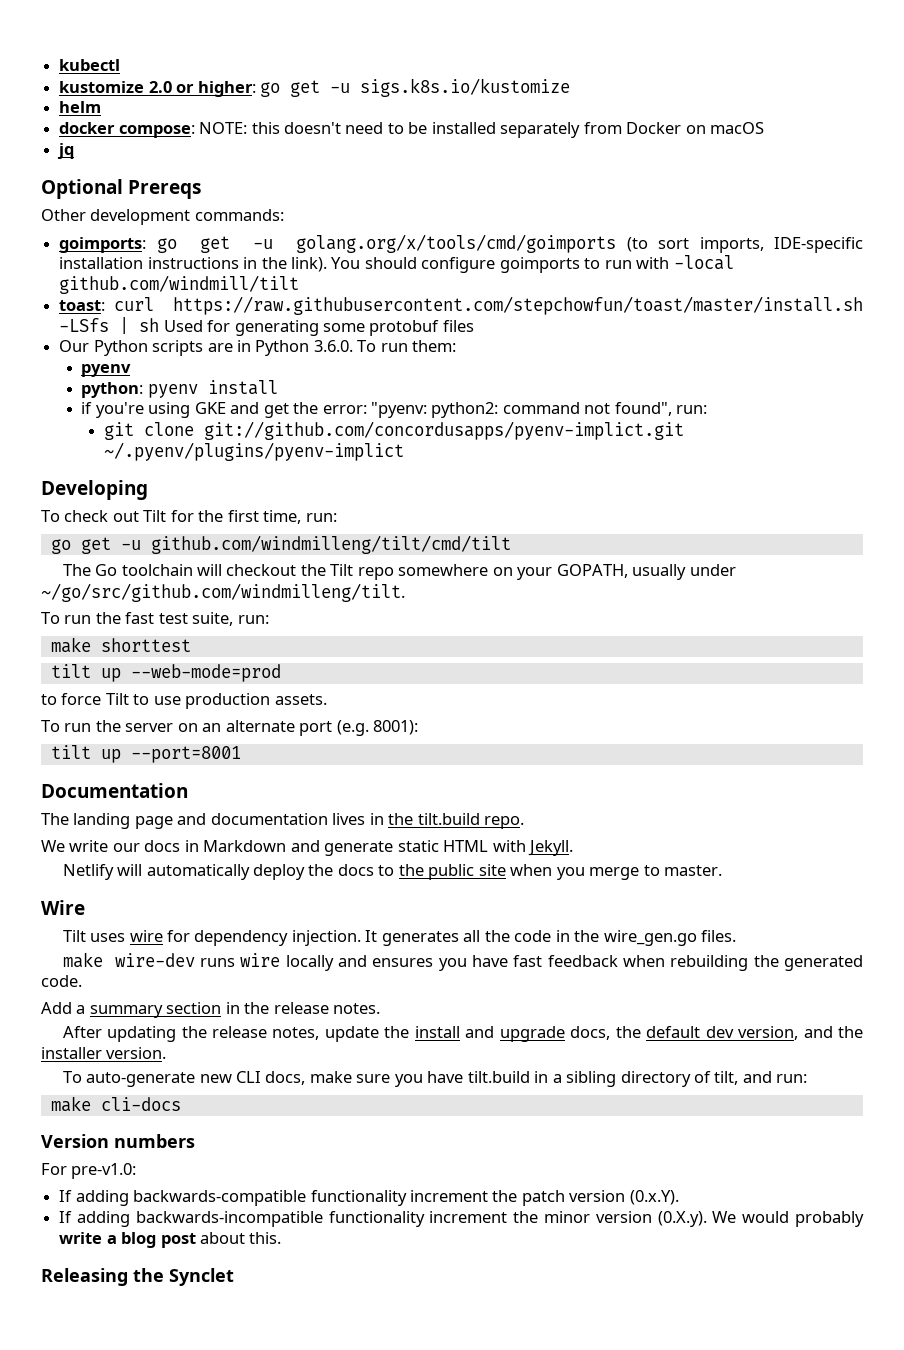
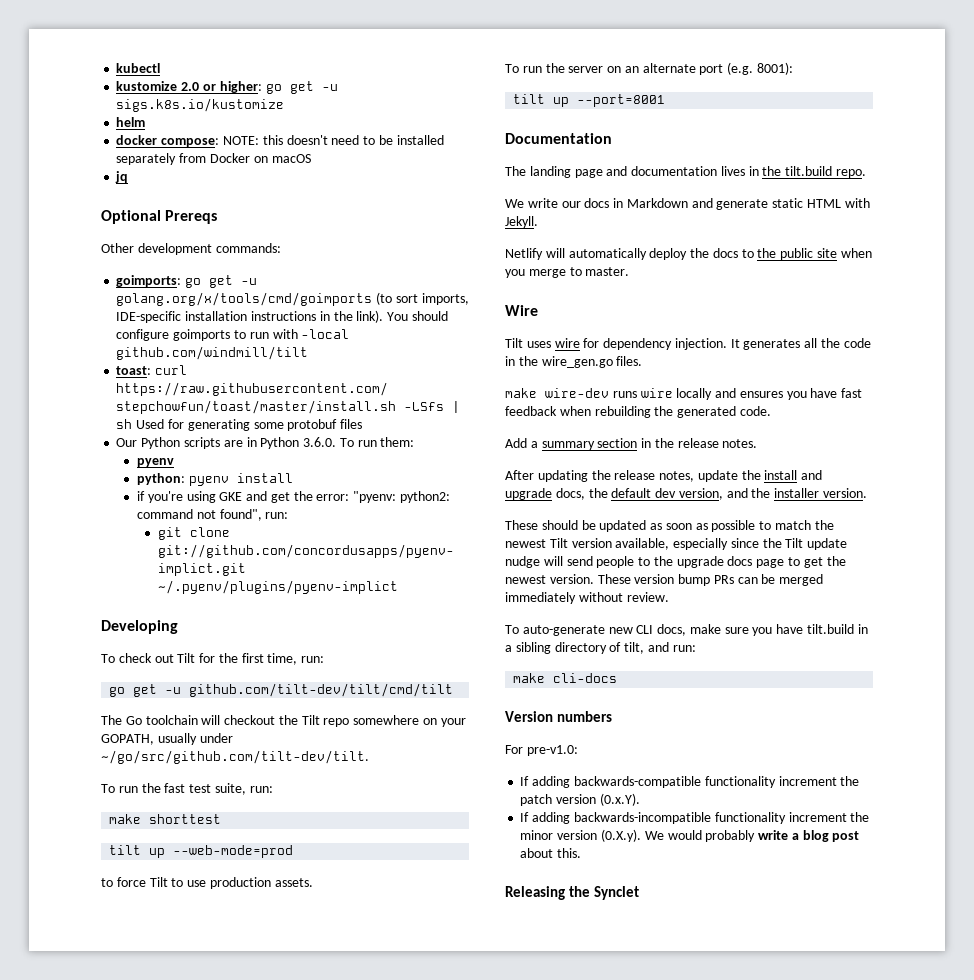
- go get -u github.com/windmilleng/tilt/cmd/tilt
+ go get -u github.com/tilt-dev/tilt/cmd/tilt
- The Go toolchain will checkout the Tilt repo somewhere on your GOPATH, usually under ~/go/src/github.com/windmilleng/tilt.
+ The Go toolchain will checkout the Tilt repo somewhere on your GOPATH, usually under ~/go/src/github.com/tilt-dev/tilt.
+ These should be updated as soon as possible to match the newest Tilt version available, especially since the Tilt update nudge will send people to the upgrade docs page to get the newest version. These version bump PRs can be merged immediately without review.

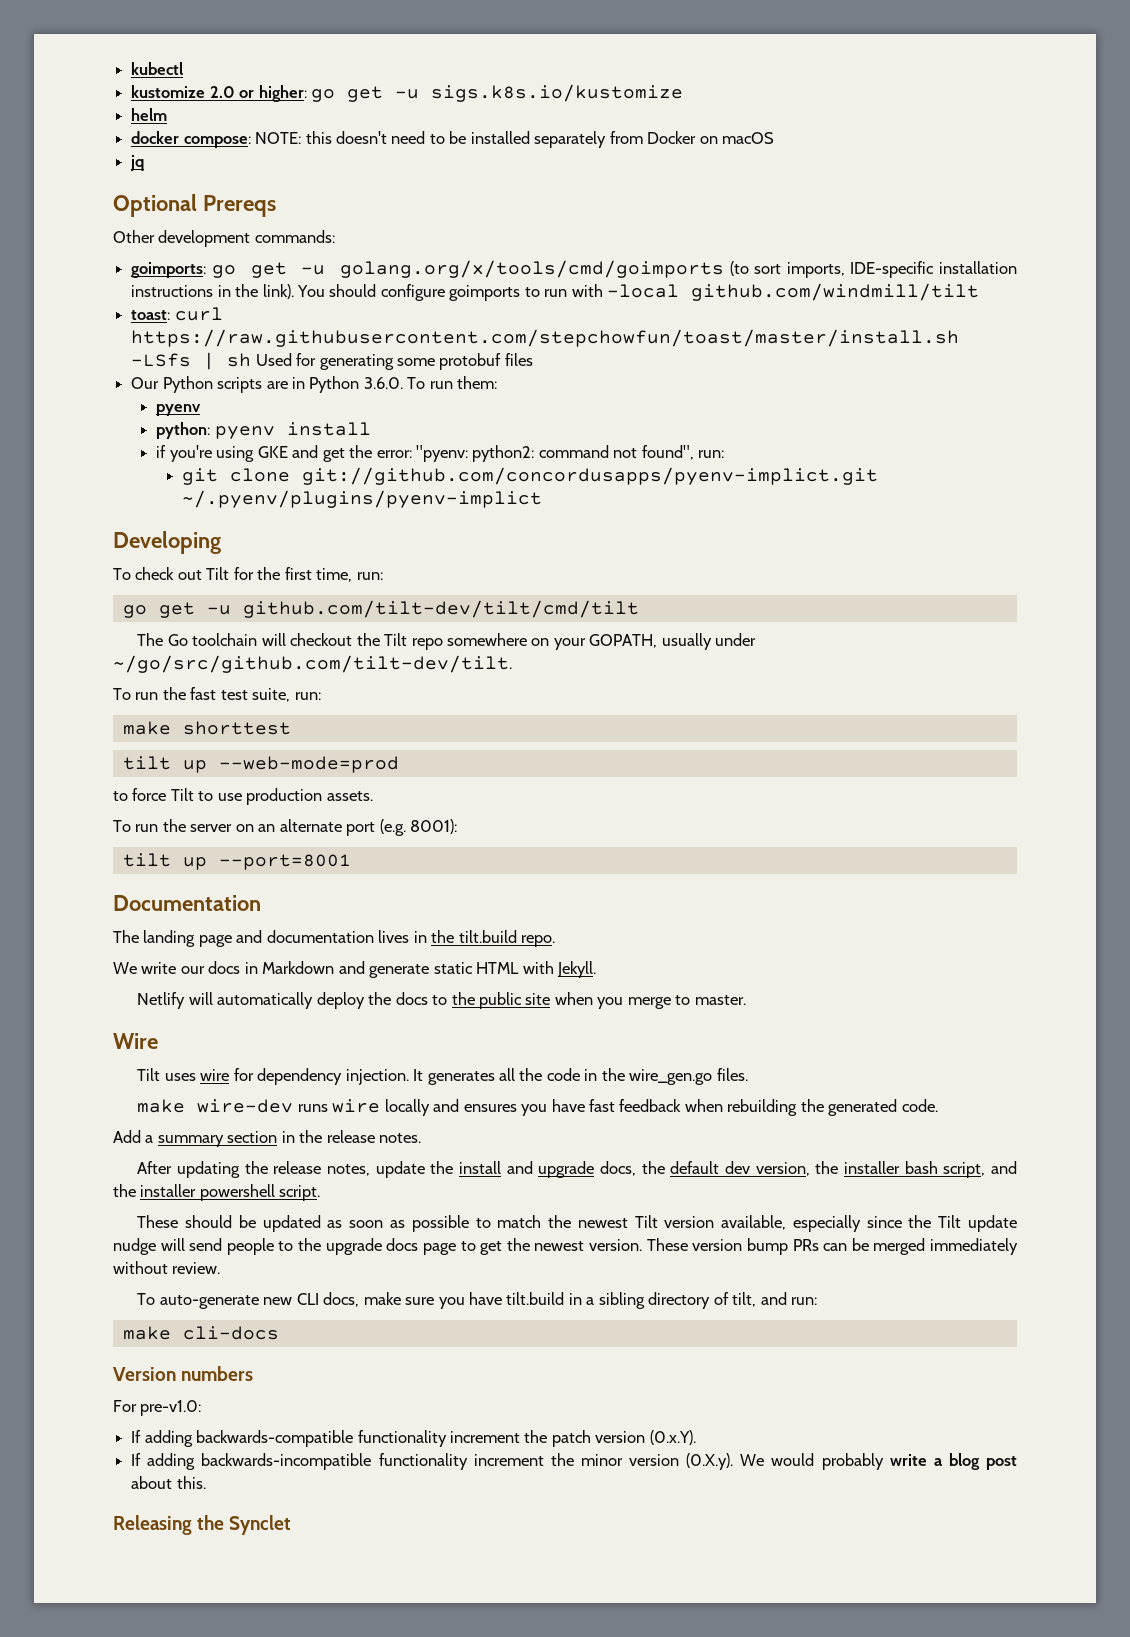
- After updating the release notes, update the install and upgrade docs, the default dev version, and the installer version.
+ After updating the release notes, update the install and upgrade docs, the default dev version, the installer bash script, and the installer powershell script.

